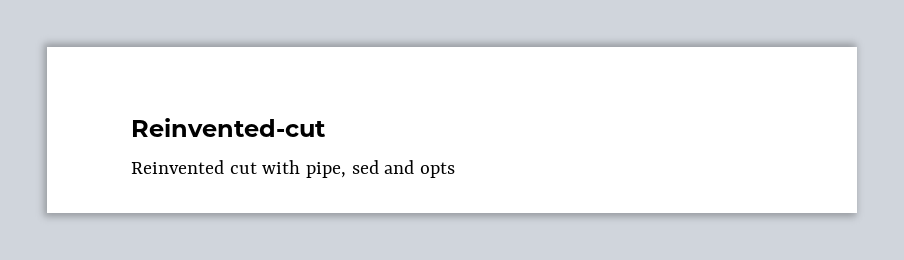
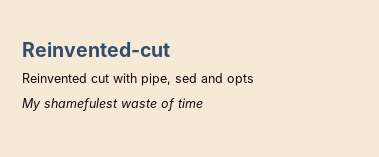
+ My shamefulest waste of time

